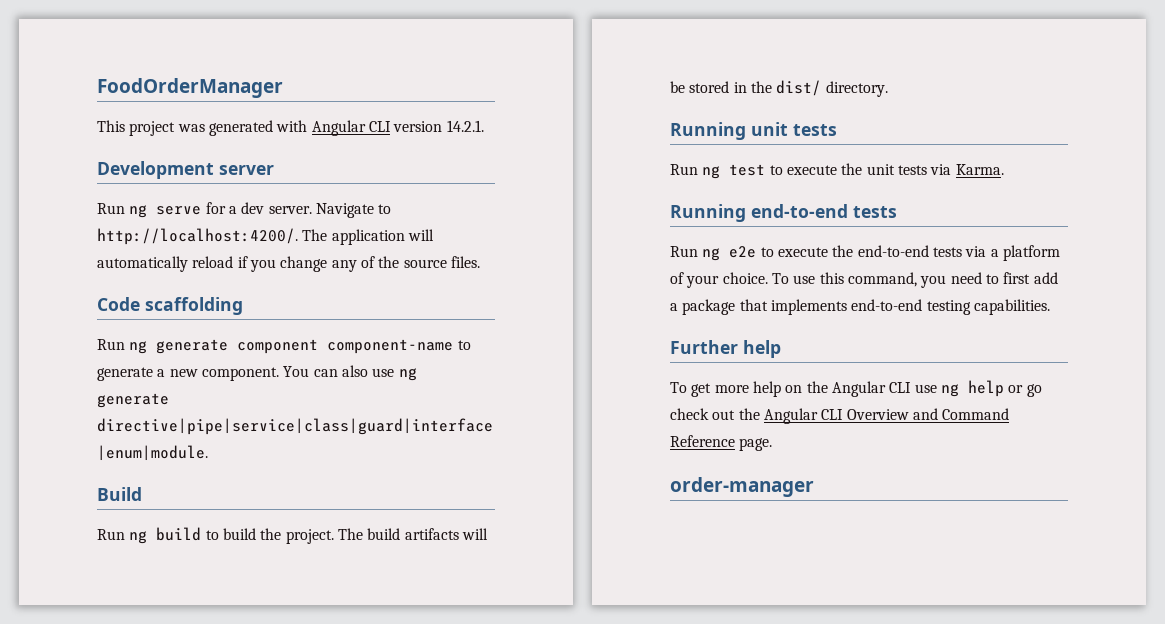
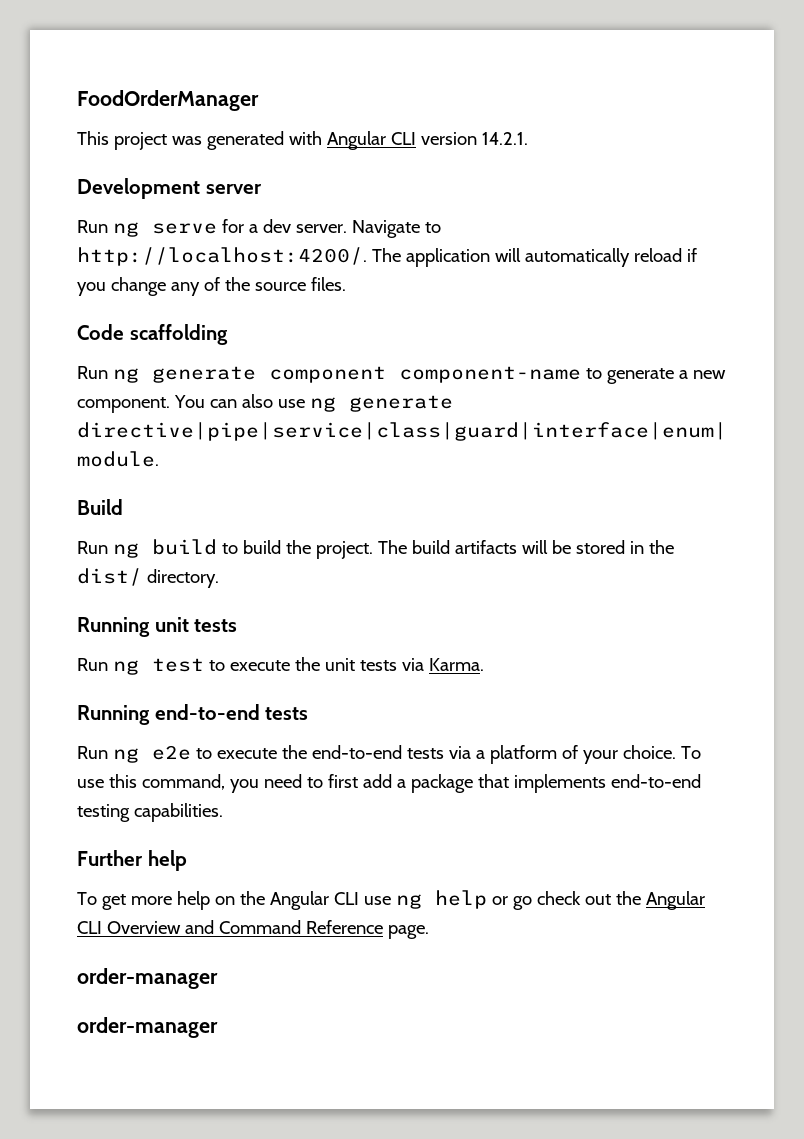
  To get more help on the Angular CLI use ng help or go check out the Angular CLI Overview and Command Reference page.
+ order-manager

